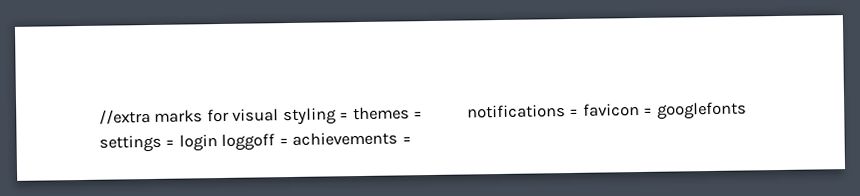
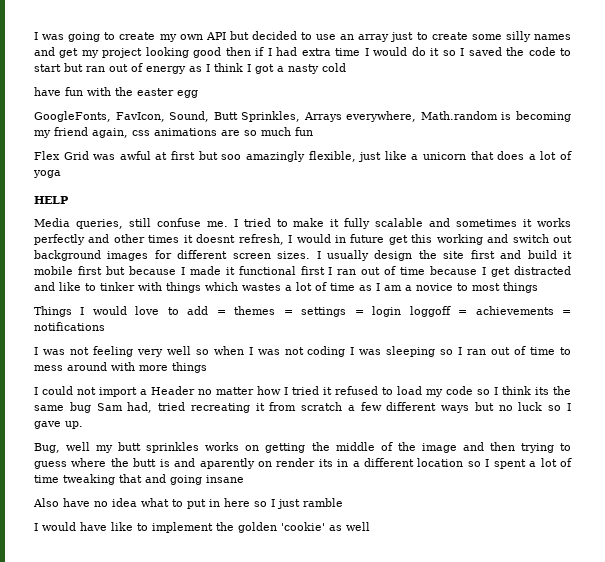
- //extra marks for visual styling = themes = settings = login loggoff = achievements = notifications = favicon = googlefonts
+ I was going to create my own API but decided to use an array just to create some silly names and get my project looking good then if I had extra time I would do it so I saved the code to start but ran out of energy as I think I got a nasty cold
+ have fun with the easter egg
+ GoogleFonts, FavIcon, Sound, Butt Sprinkles, Arrays everywhere, Math.random is becoming my friend again, css animations are so much fun
+ Flex Grid was awful at first but soo amazingly flexible, just like a unicorn that does a lot of yoga
+ HELP
+ Media queries, still confuse me. I tried to make it fully scalable and sometimes it works perfectly and other times it doesnt refresh, I would in future get this working and switch out background images for different screen sizes. I usually design the site first and build it mobile first but because I made it functional first I ran out of time because I get distracted and like to tinker with things which wastes a lot of time as I am a novice to most things
+ Things I would love to add = themes = settings = login loggoff = achievements = notifications
+ I was not feeling very well so when I was not coding I was sleeping so I ran out of time to mess around with more things
+ I could not import a Header no matter how I tried it refused to load my code so I think its the same bug Sam had, tried recreating it from scratch a few different ways but no luck so I gave up.
+ Bug, well my butt sprinkles works on getting the middle of the image and then trying to guess where the butt is and aparently on render its in a different location so I spent a lot of time tweaking that and going insane
+ Also have no idea what to put in here so I just ramble
+ I would have like to implement the golden 'cookie' as well

